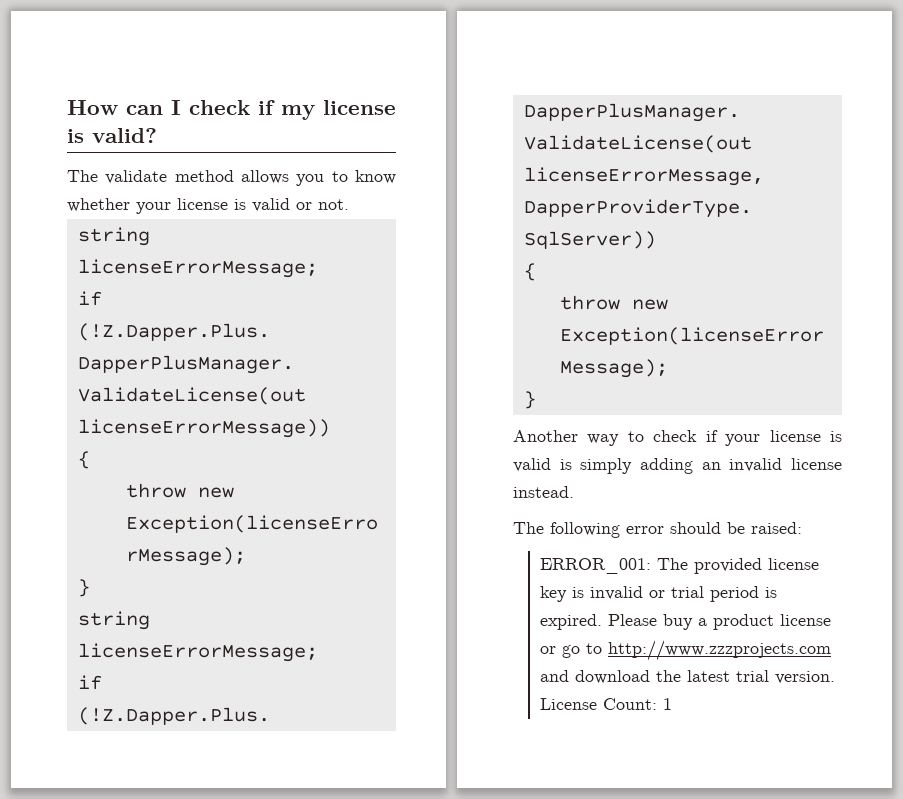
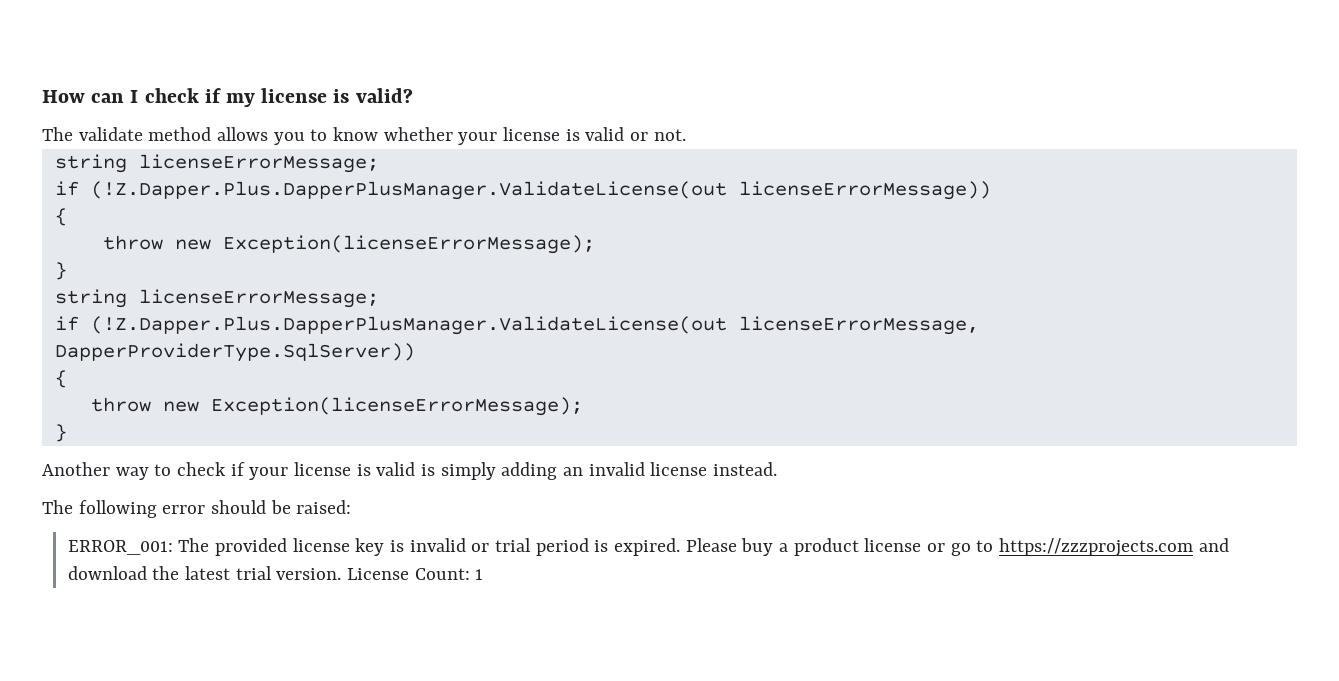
- Please buy a product license or go to http://www.zzzprojects.com and download the latest trial version.
+ Please buy a product license or go to https://zzzprojects.com and download the latest trial version.

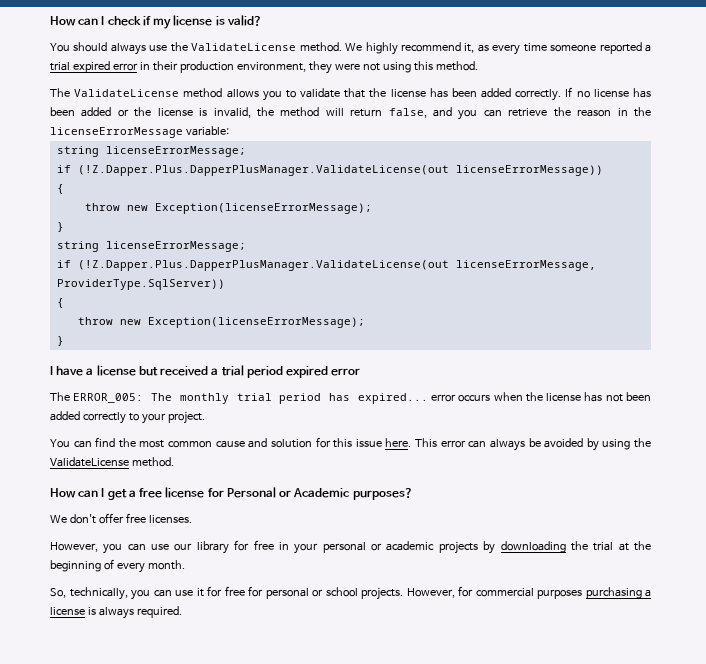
- The validate method allows you to know whether your license is valid or not.
+ You should always use the ValidateLicense method. We highly recommend it, as every time someone reported a trial expired error in their production environment, they were not using this method.
+ The ValidateLicense method allows you to validate that the license has been added correctly. If no license has been added or the license is invalid, the method will return false, and you can retrieve the reason in the licenseErrorMessage variable:
- if (!Z.Dapper.Plus.DapperPlusManager.ValidateLicense(out licenseErrorMessage, DapperProviderType.SqlServer))
+ if (!Z.Dapper.Plus.DapperPlusManager.ValidateLicense(out licenseErrorMessage, ProviderType.SqlServer))
  {
  throw new Exception(licenseErrorMessage);
  }
- Another way to check if your license is valid is simply adding an invalid license instead.
- The following error should be raised:
- ERROR_001: The provided license key is invalid or trial period is expired. Please buy a product license or go to https://zzzprojects.com and download the latest trial version. License Count: 1
+ I have a license but received a trial period expired error
+ The ERROR_005: The monthly trial period has expired... error occurs when the license has not been added correctly to your project.
+ You can find the most common cause and solution for this issue here. This error can always be avoided by using the ValidateLicense method.
+ How can I get a free license for Personal or Academic purposes?
+ We don't offer free licenses.
+ However, you can use our library for free in your personal or academic projects by downloading the trial at the beginning of every month.
+ So, technically, you can use it for free for personal or school projects. However, for commercial purposes purchasing a license is always required.

